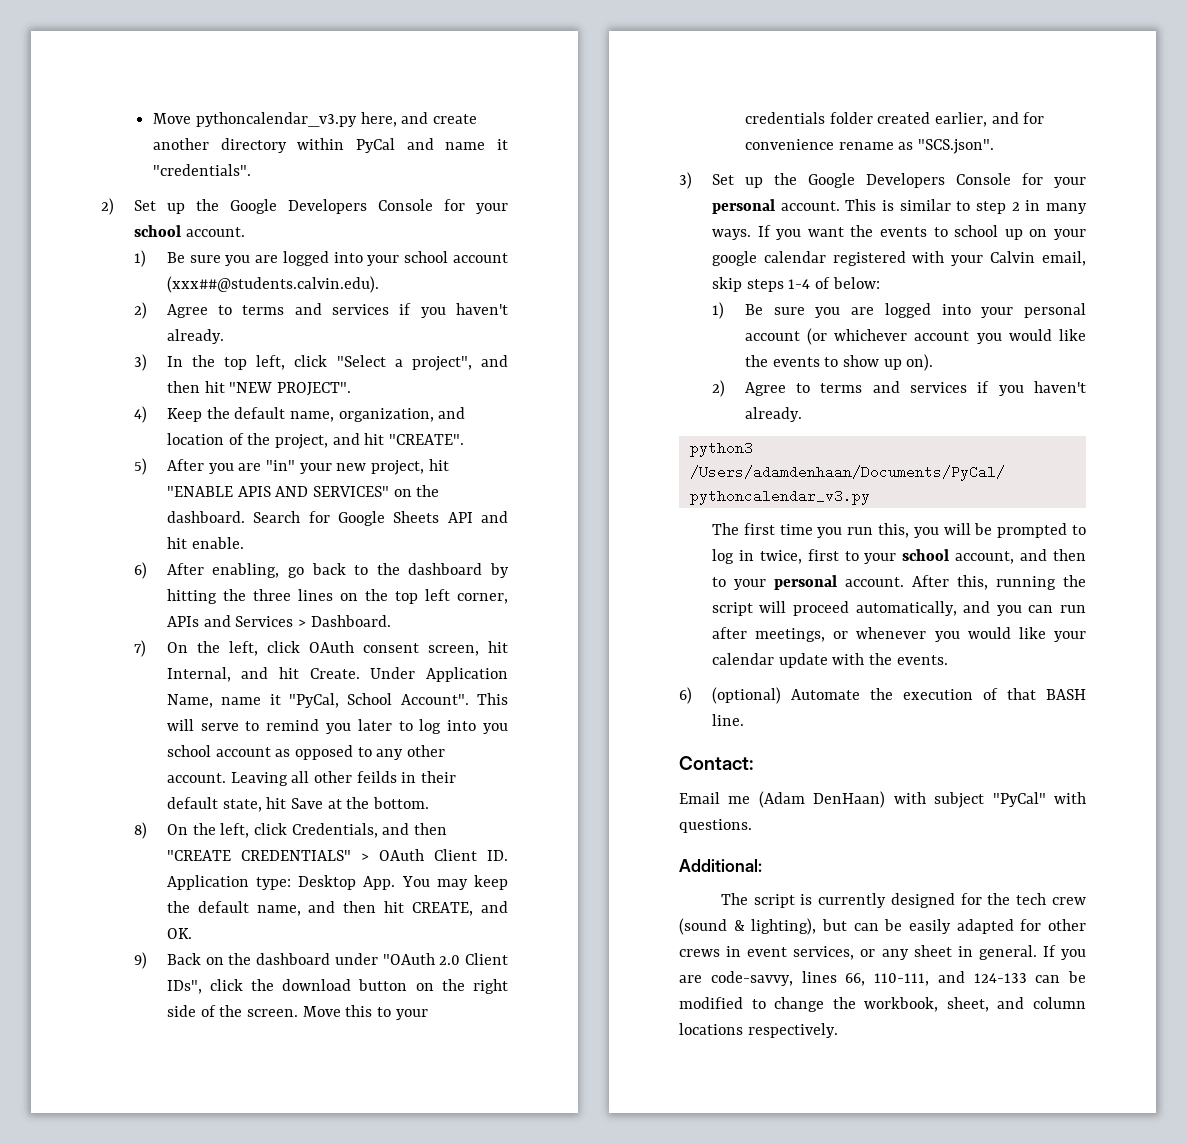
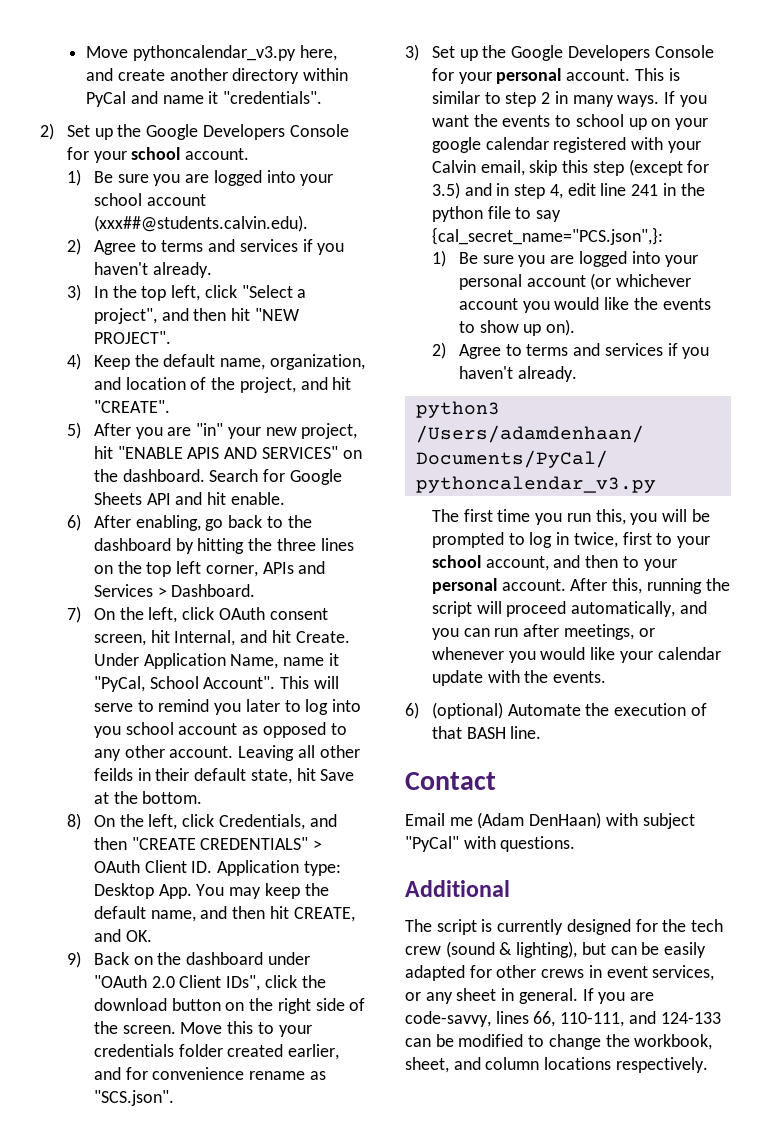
- If you want the events to school up on your google calendar registered with your Calvin email, skip steps 1-4 of below:
+ If you want the events to school up on your google calendar registered with your Calvin email, skip this step (except for 3.5) and in step 4, edit line 241 in the python file to say {cal_secret_name="PCS.json",}:
- Contact:
+ Contact
- Additional:
+ Additional

